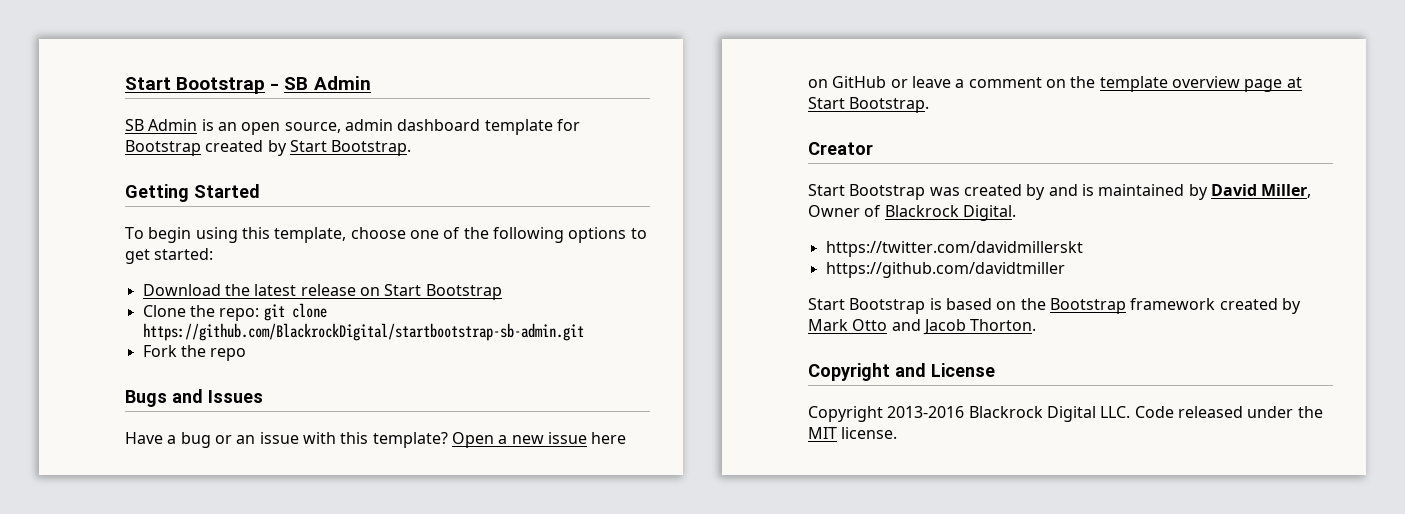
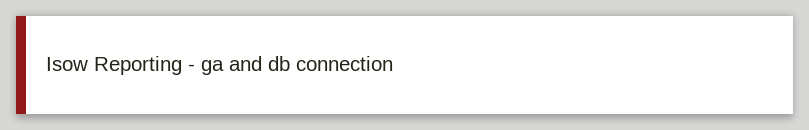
- Start Bootstrap - SB Admin
- SB Admin is an open source, admin dashboard template for Bootstrap created by Start Bootstrap.
- Getting Started
- To begin using this template, choose one of the following options to get started:
- Download the latest release on Start Bootstrap
- Clone the repo: git clone https://github.com/BlackrockDigital/startbootstrap-sb-admin.git
- Fork the repo
- Bugs and Issues
- Have a bug or an issue with this template? Open a new issue here on GitHub or leave a comment on the template overview page at Start Bootstrap.
- Creator
- Start Bootstrap was created by and is maintained by David Miller, Owner of Blackrock Digital.
- https://twitter.com/davidmillerskt
- https://github.com/davidtmiller
- Start Bootstrap is based on the Bootstrap framework created by Mark Otto and Jacob Thorton.
- Copyright and License
- Copyright 2013-2016 Blackrock Digital LLC. Code released under the MIT license.
+ Isow Reporting - ga and db connection

